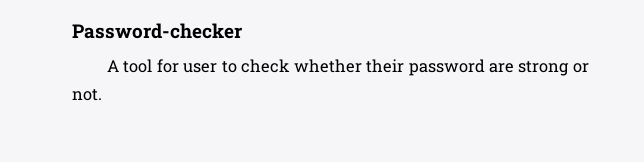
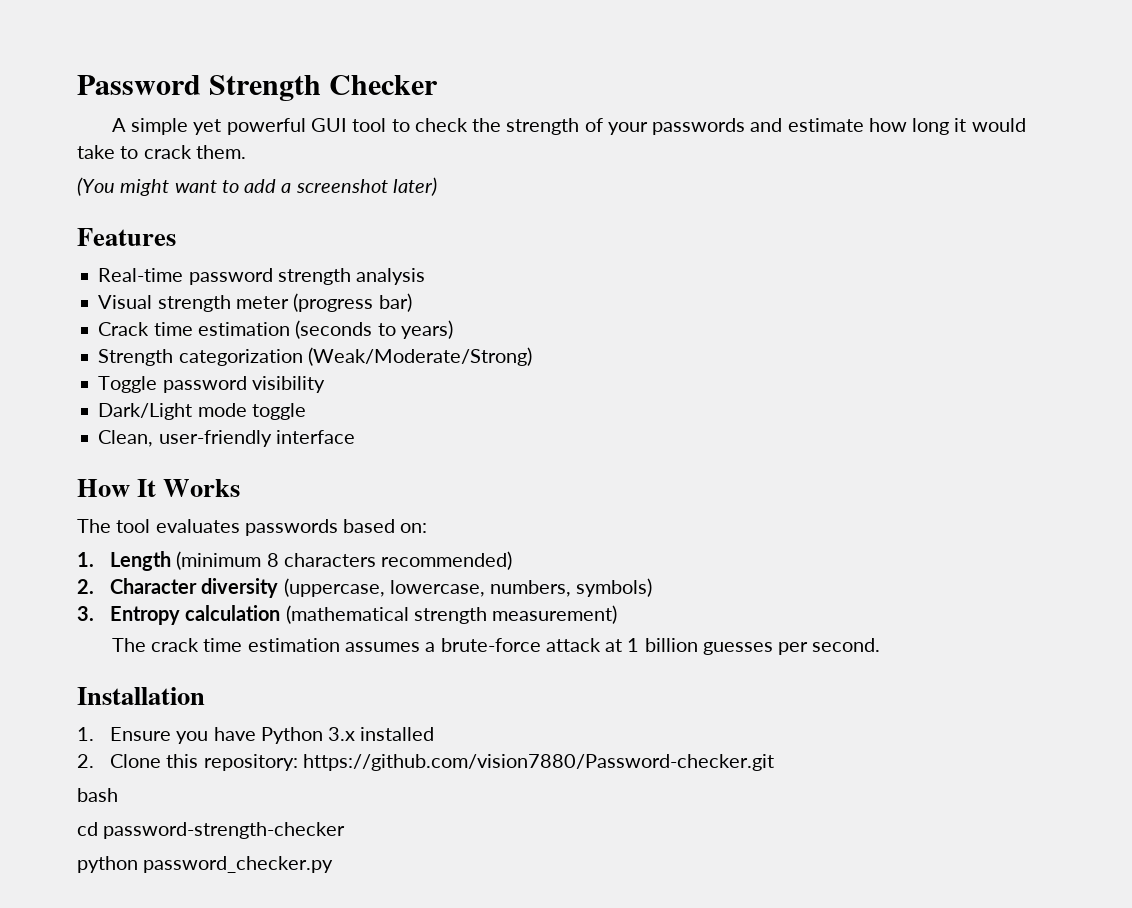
- Password-checker
- A tool for user to check whether their password are strong or not.
+ Password Strength Checker
+ A simple yet powerful GUI tool to check the strength of your passwords and estimate how long it would take to crack them.
+ (You might want to add a screenshot later)
+ Features
+ Real-time password strength analysis
+ Visual strength meter (progress bar)
+ Crack time estimation (seconds to years)
+ Strength categorization (Weak/Moderate/Strong)
+ Toggle password visibility
+ Dark/Light mode toggle
+ Clean, user-friendly interface
+ How It Works
+ The tool evaluates passwords based on:
+ 1. Length (minimum 8 characters recommended)
+ 2. Character diversity (uppercase, lowercase, numbers, symbols)
+ 3. Entropy calculation (mathematical strength measurement)
+ The crack time estimation assumes a brute-force attack at 1 billion guesses per second.
+ Installation
+ 1. Ensure you have Python 3.x installed
+ 2. Clone this repository: https://github.com/vision7880/Password-checker.git
+ bash
+ cd password-strength-checker
+ python password_checker.py

